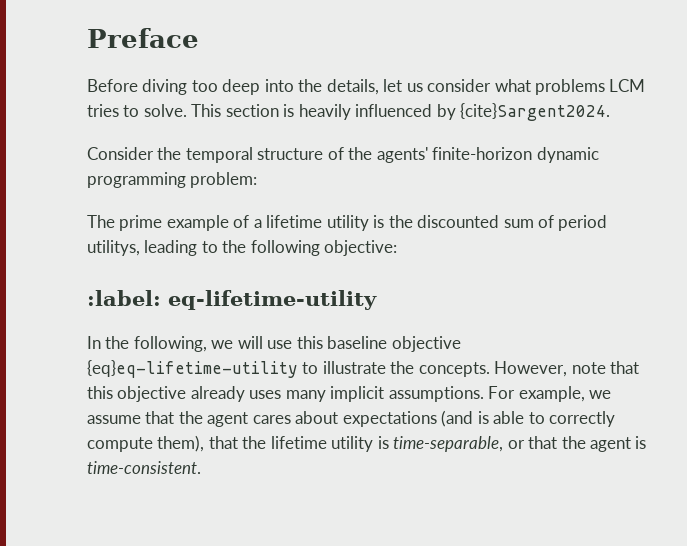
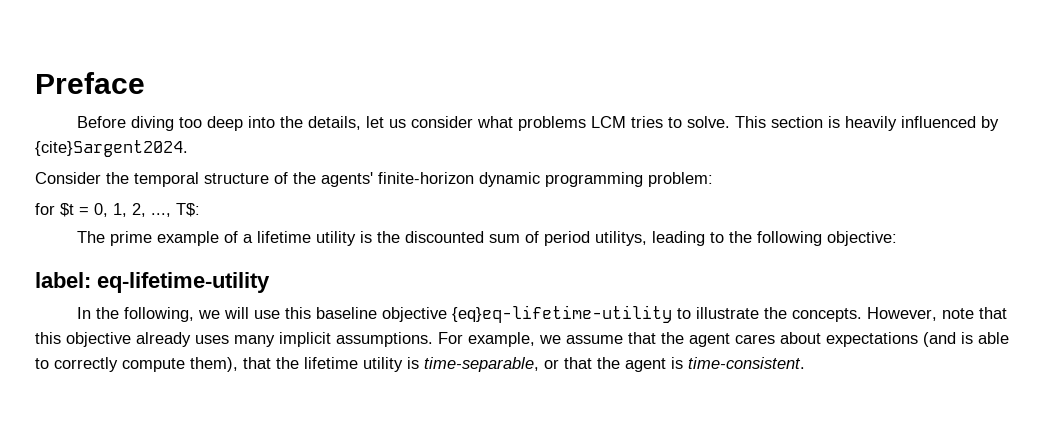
+ for $t = 0, 1, 2, ..., T$:
- :label: eq-lifetime-utility
+ label: eq-lifetime-utility

